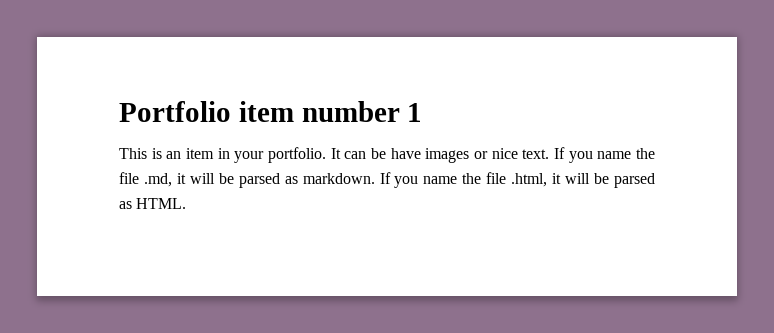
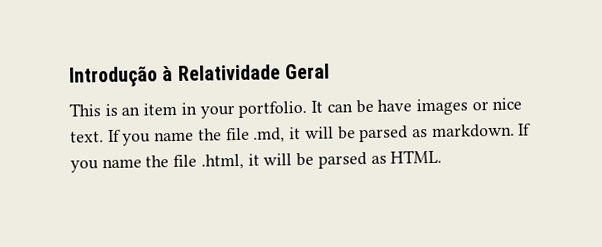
- Portfolio item number 1
+ Introdução à Relatividade Geral

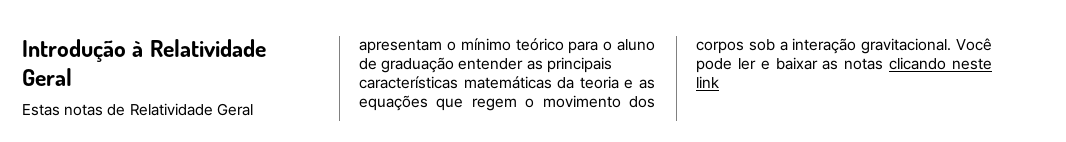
- This is an item in your portfolio. It can be have images or nice text. If you name the file .md, it will be parsed as markdown. If you name the file .html, it will be parsed as HTML.
+ Estas notas de Relatividade Geral apresentam o mínimo teórico para o aluno de graduação entender as principais características matemáticas da teoria e as equações que regem o movimento dos corpos sob a interação gravitacional. Você pode ler e baixar as notas clicando neste link

